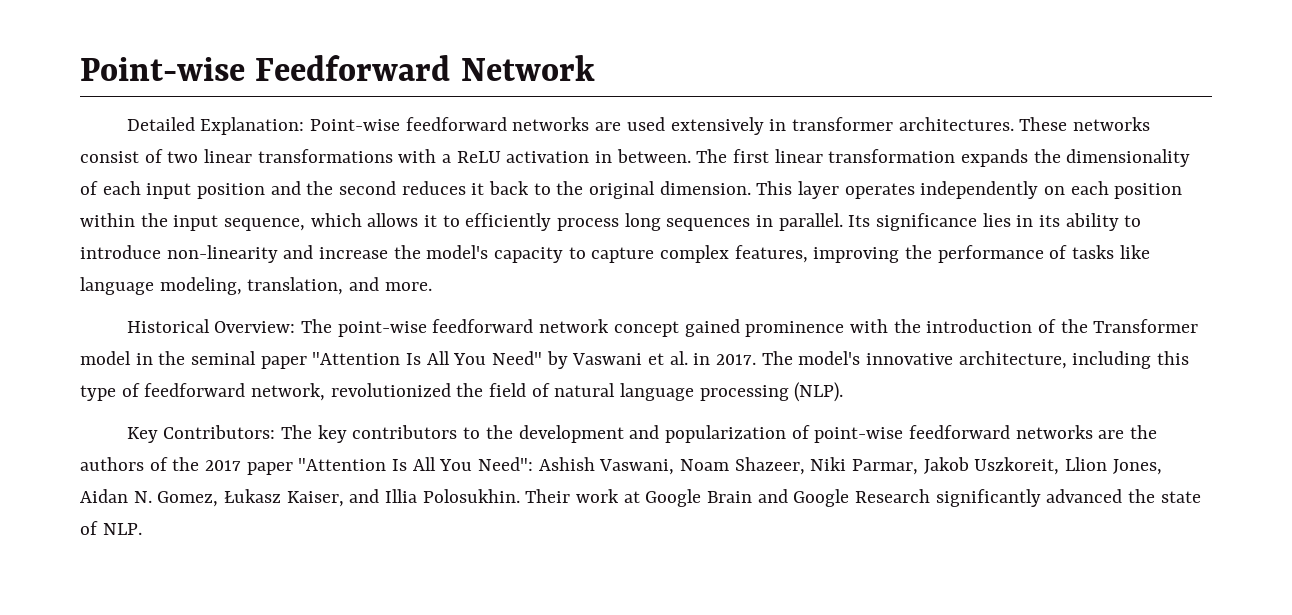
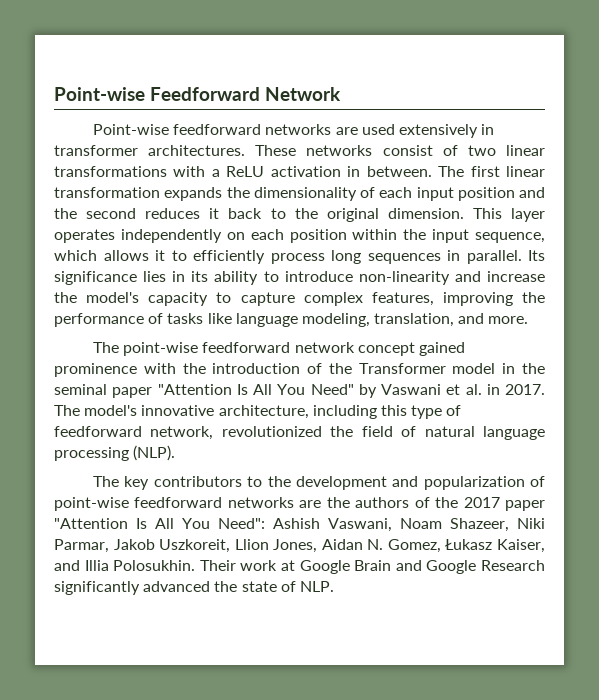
- Detailed Explanation: Point-wise feedforward networks are used extensively in transformer architectures.
+ Point-wise feedforward networks are used extensively in transformer architectures.
- Historical Overview: The point-wise feedforward network concept gained prominence with the introduction of the Transformer model in the seminal paper "Attention Is All You Need" by Vaswani et al. in 2017.
+ The point-wise feedforward network concept gained prominence with the introduction of the Transformer model in the seminal paper "Attention Is All You Need" by Vaswani et al. in 2017.
- Key Contributors: The key contributors to the development and popularization of point-wise feedforward networks are the authors of the 2017 paper "Attention Is All You Need": Ashish Vaswani, Noam Shazeer, Niki Parmar, Jakob Uszkoreit, Llion Jones, Aidan N. Gomez, Łukasz Kaiser, and Illia Polosukhin.
+ The key contributors to the development and popularization of point-wise feedforward networks are the authors of the 2017 paper "Attention Is All You Need": Ashish Vaswani, Noam Shazeer, Niki Parmar, Jakob Uszkoreit, Llion Jones, Aidan N. Gomez, Łukasz Kaiser, and Illia Polosukhin.

